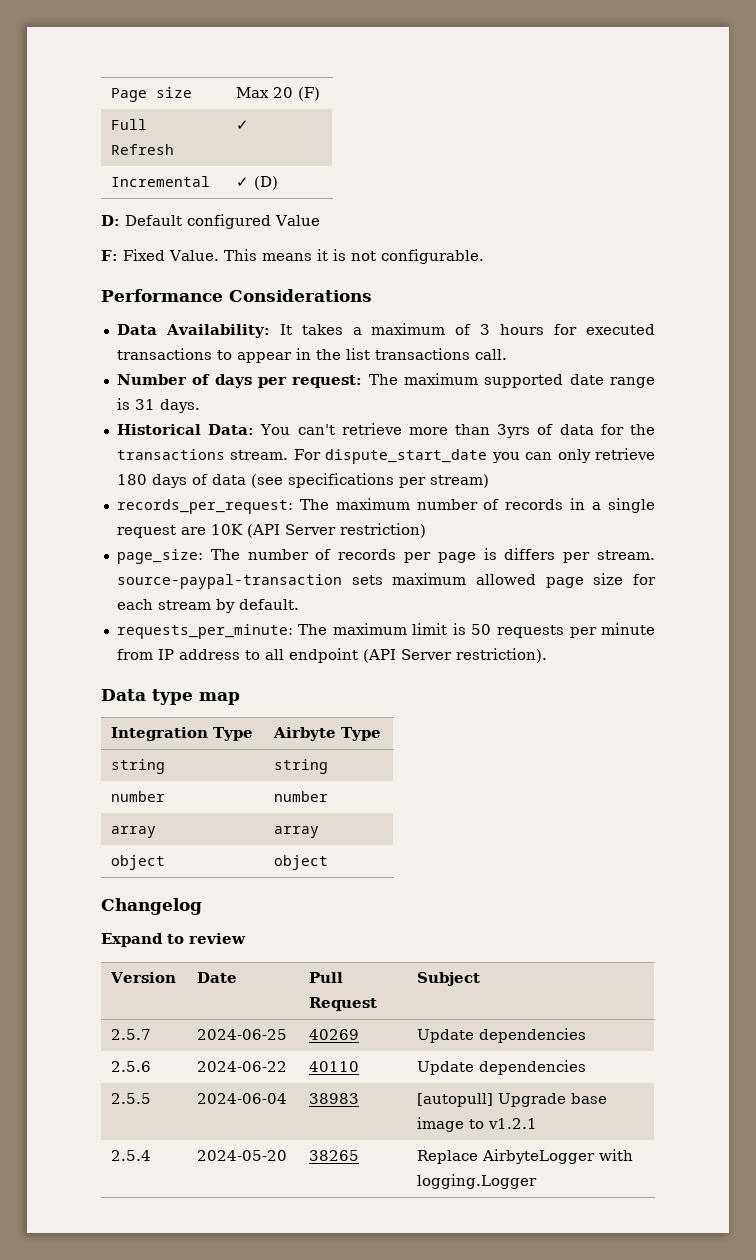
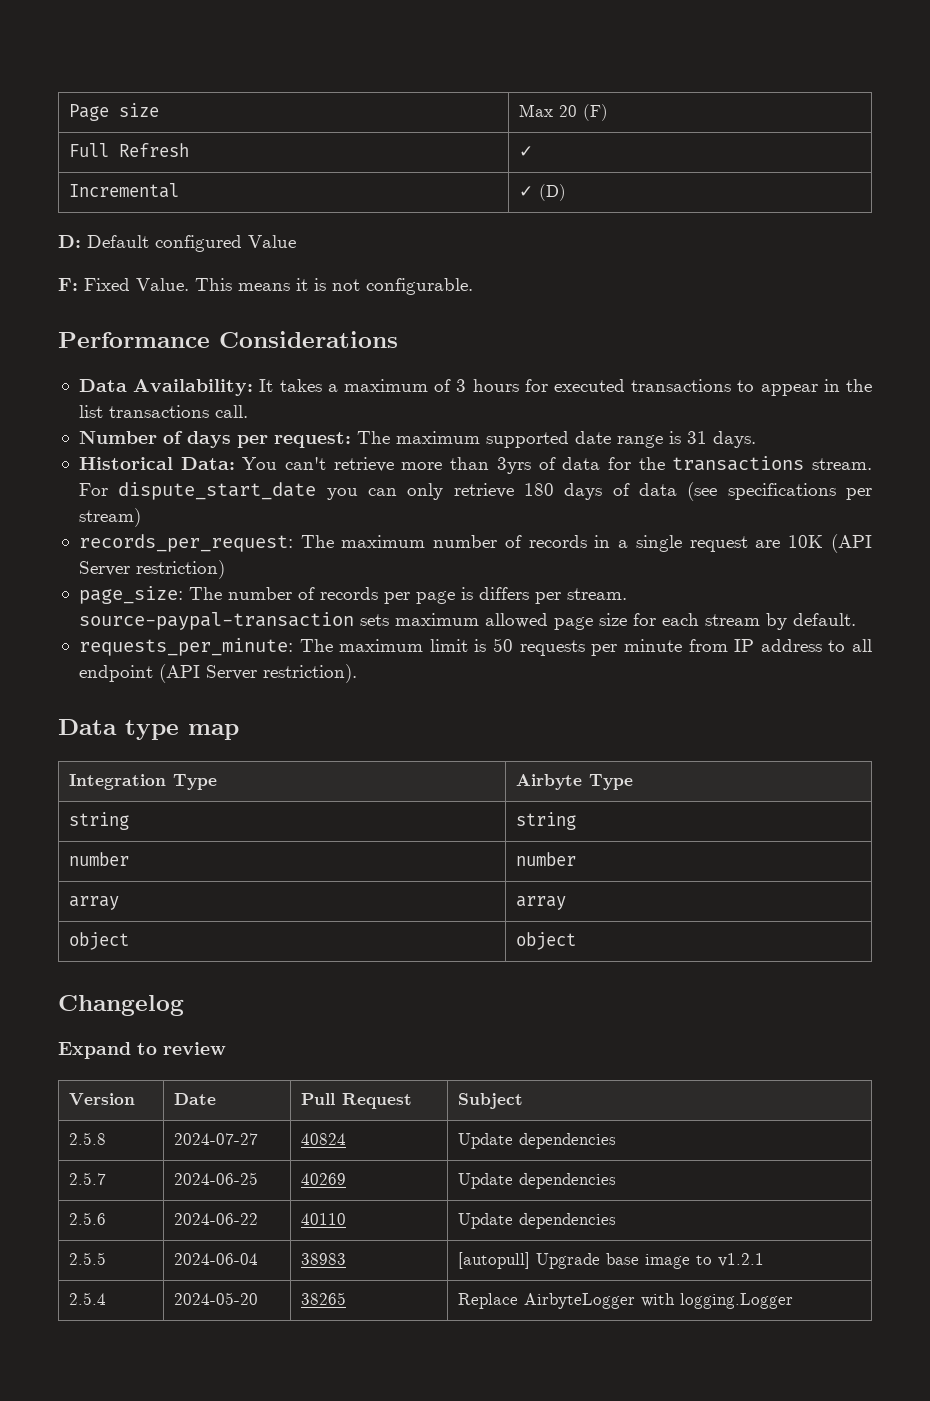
+ 2.5.8 | 2024-07-27 | 40824 | Update dependencies

